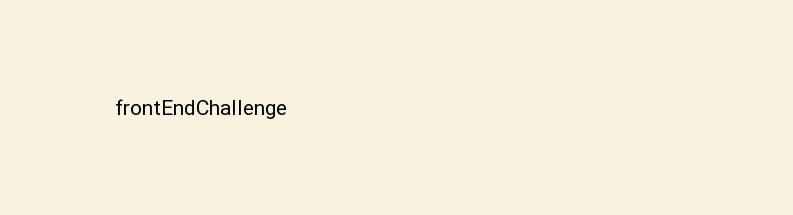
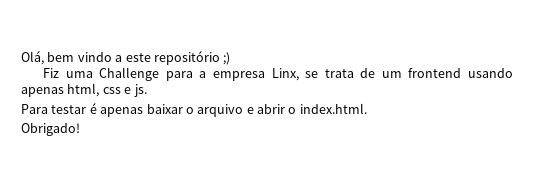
- frontEndChallenge
+ Olá, bem vindo a este repositório ;)
+ Fiz uma Challenge para a empresa Linx, se trata de um frontend usando apenas html, css e js.
+ Para testar é apenas baixar o arquivo e abrir o index.html.
+ Obrigado!

